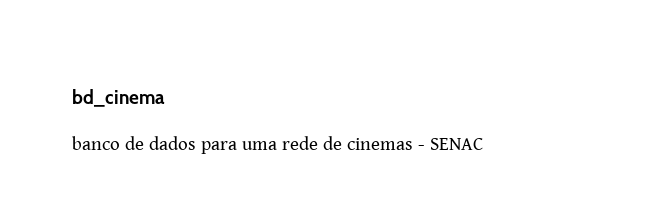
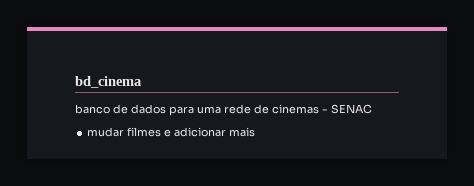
+ mudar filmes e adicionar mais

